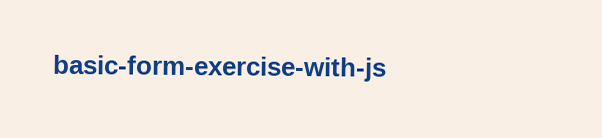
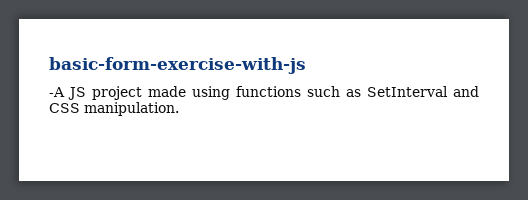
+ -A JS project made using functions such as SetInterval and CSS manipulation.

